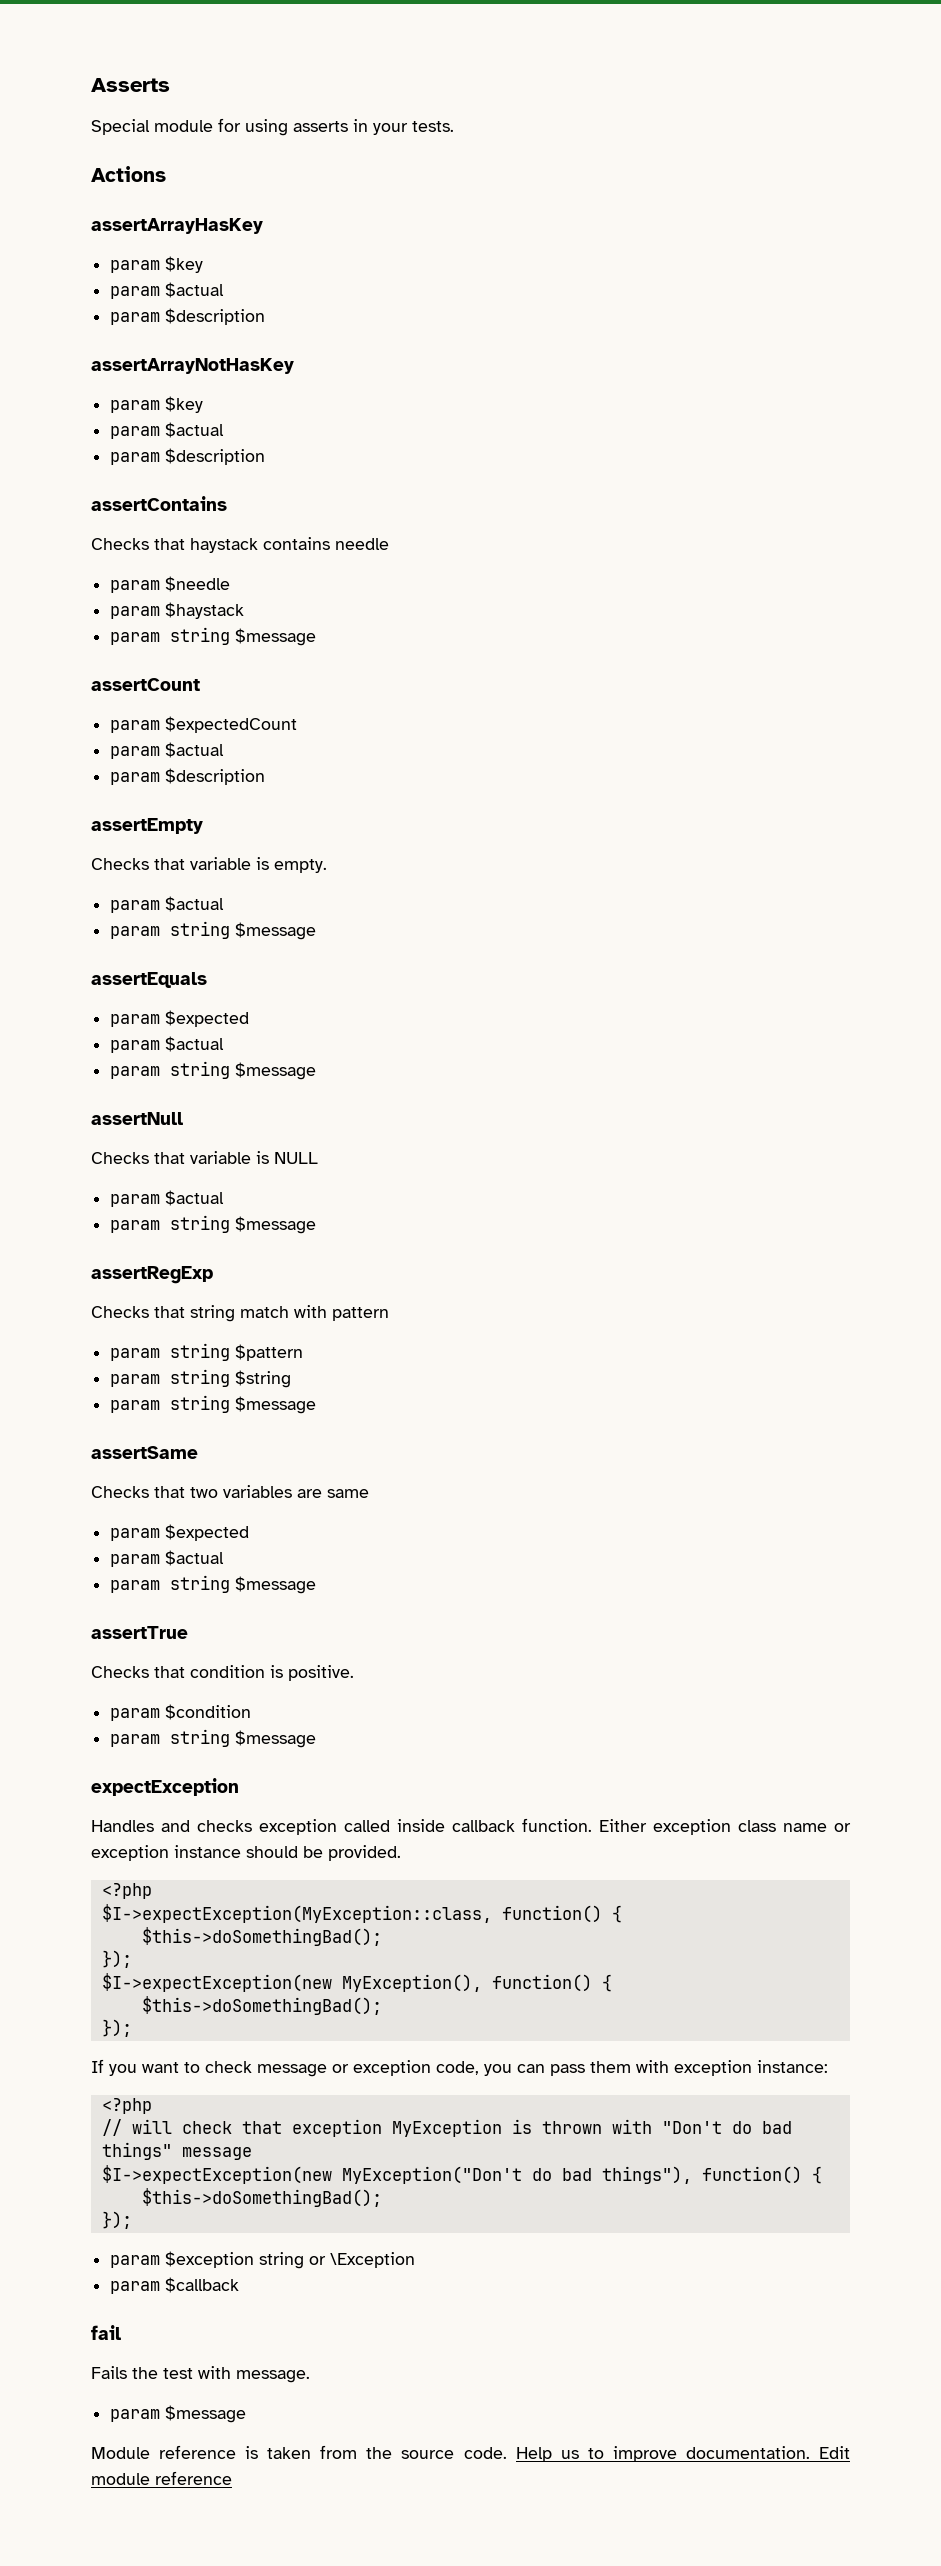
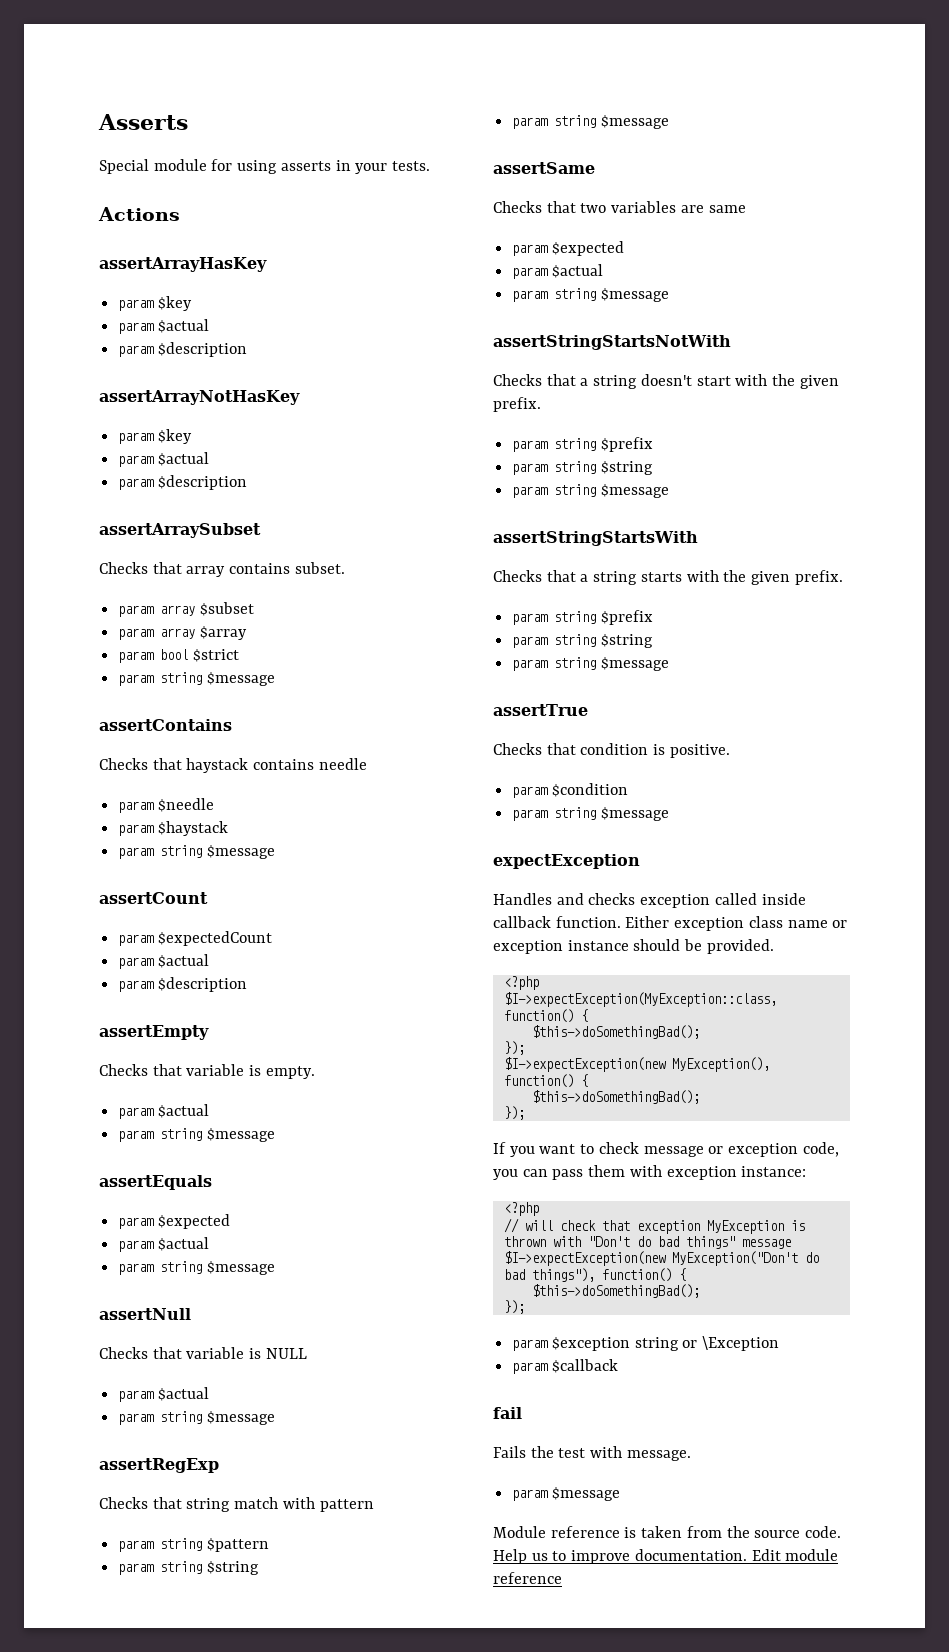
+ assertArraySubset
+ Checks that array contains subset.
+ param array $subset
+ param array $array
+ param bool $strict
+ param string $message
+ assertStringStartsNotWith
+ Checks that a string doesn't start with the given prefix.
+ param string $prefix
+ param string $string
+ param string $message
+ assertStringStartsWith
+ Checks that a string starts with the given prefix.
+ param string $prefix
+ param string $string
+ param string $message

